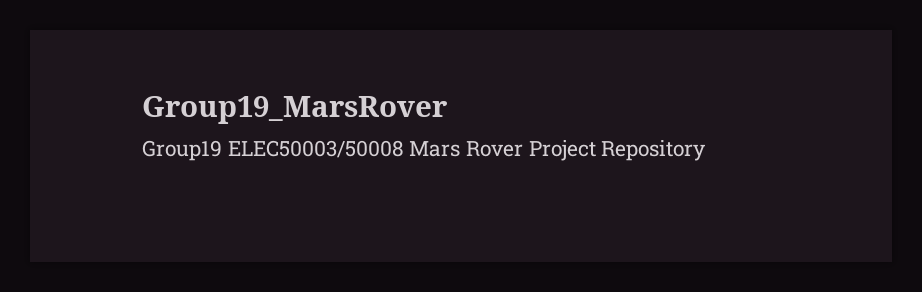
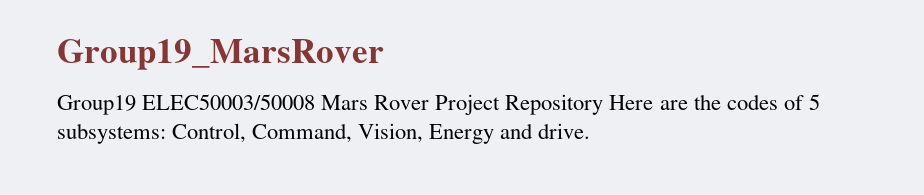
- Group19 ELEC50003/50008 Mars Rover Project Repository
+ Group19 ELEC50003/50008 Mars Rover Project Repository Here are the codes of 5 subsystems: Control, Command, Vision, Energy and drive.

